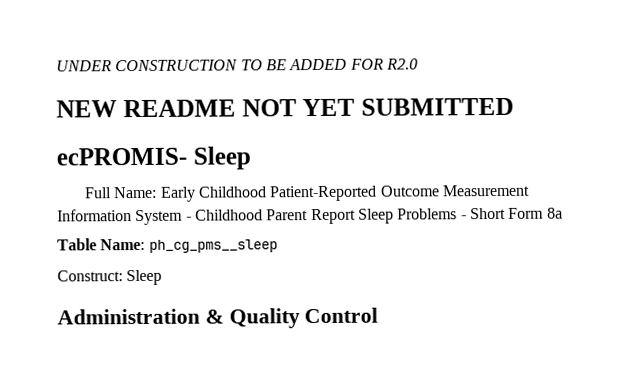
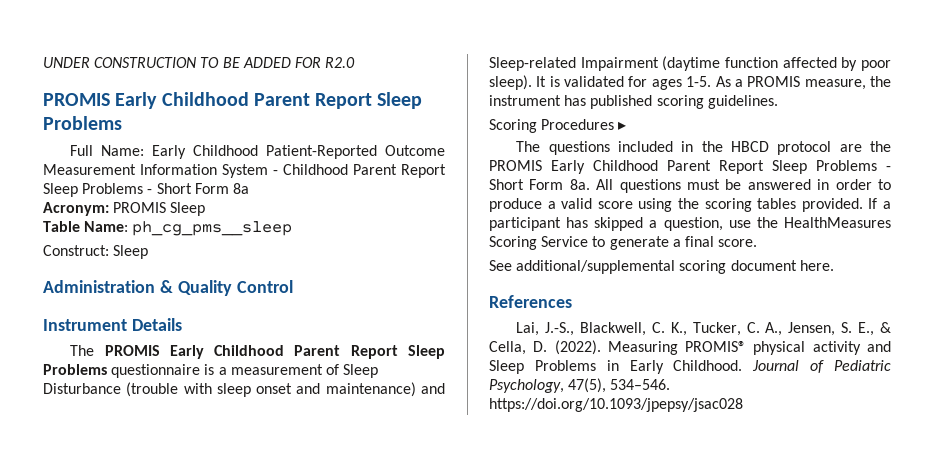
  UNDER CONSTRUCTION TO BE ADDED FOR R2.0
- NEW README NOT YET SUBMITTED
- ecPROMIS- Sleep
+ PROMIS Early Childhood Parent Report Sleep Problems
+ Acronym: PROMIS Sleep
+ Instrument Details
+ The PROMIS Early Childhood Parent Report Sleep Problems questionnaire is a measurement of Sleep Disturbance (trouble with sleep onset and maintenance) and Sleep-related Impairment (daytime function affected by poor sleep). It is validated for ages 1-5. As a PROMIS measure, the instrument has published scoring guidelines.
+ Scoring Procedures ▸
+ The questions included in the HBCD protocol are the PROMIS Early Childhood Parent Report Sleep Problems - Short Form 8a. All questions must be answered in order to produce a valid score using the scoring tables provided. If a participant has skipped a question, use the HealthMeasures Scoring Service to generate a final score.
+ See additional/supplemental scoring document here.
+ References
+ Lai, J.-S., Blackwell, C. K., Tucker, C. A., Jensen, S. E., & Cella, D. (2022). Measuring PROMIS® physical activity and Sleep Problems in Early Childhood. Journal of Pediatric Psychology, 47(5), 534–546. https://doi.org/10.1093/jpepsy/jsac028

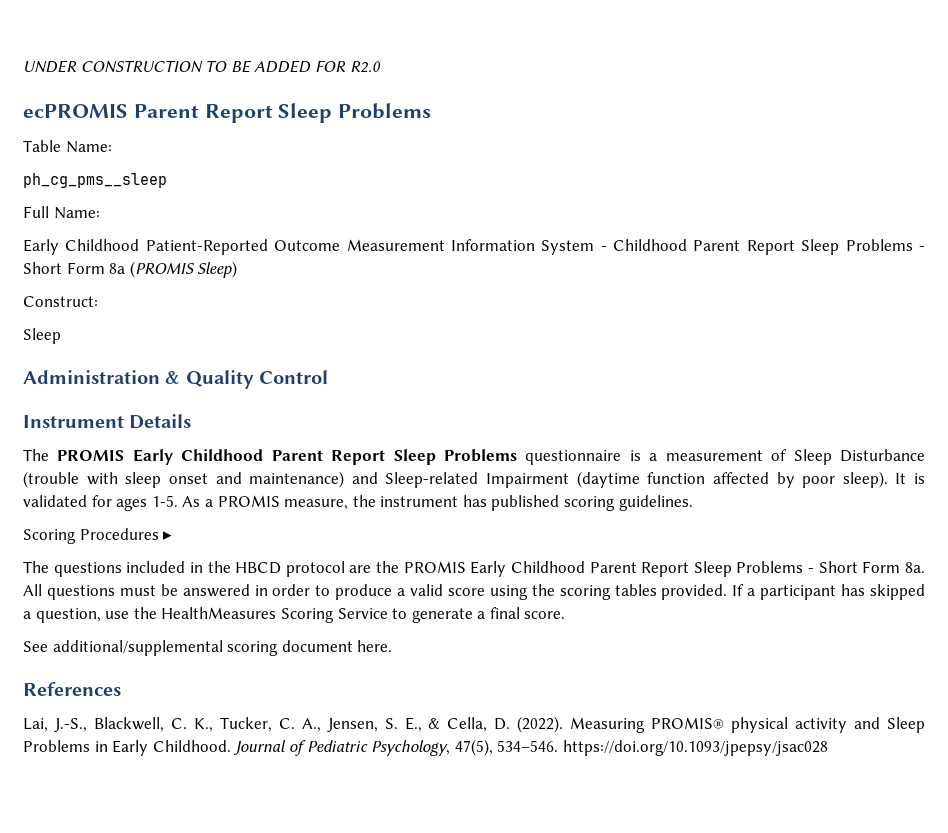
  UNDER CONSTRUCTION TO BE ADDED FOR R2.0
- PROMIS Early Childhood Parent Report Sleep Problems
+ ecPROMIS Parent Report Sleep Problems
+ Table Name:
+ ph_cg_pms__sleep
- Full Name: Early Childhood Patient-Reported Outcome Measurement Information System - Childhood Parent Report Sleep Problems - Short Form 8a
- Acronym: PROMIS Sleep
- Table Name: ph_cg_pms__sleep
+ Full Name:
+ Early Childhood Patient-Reported Outcome Measurement Information System - Childhood Parent Report Sleep Problems - Short Form 8a (PROMIS Sleep)
- Construct: Sleep
+ Construct:
+ Sleep

